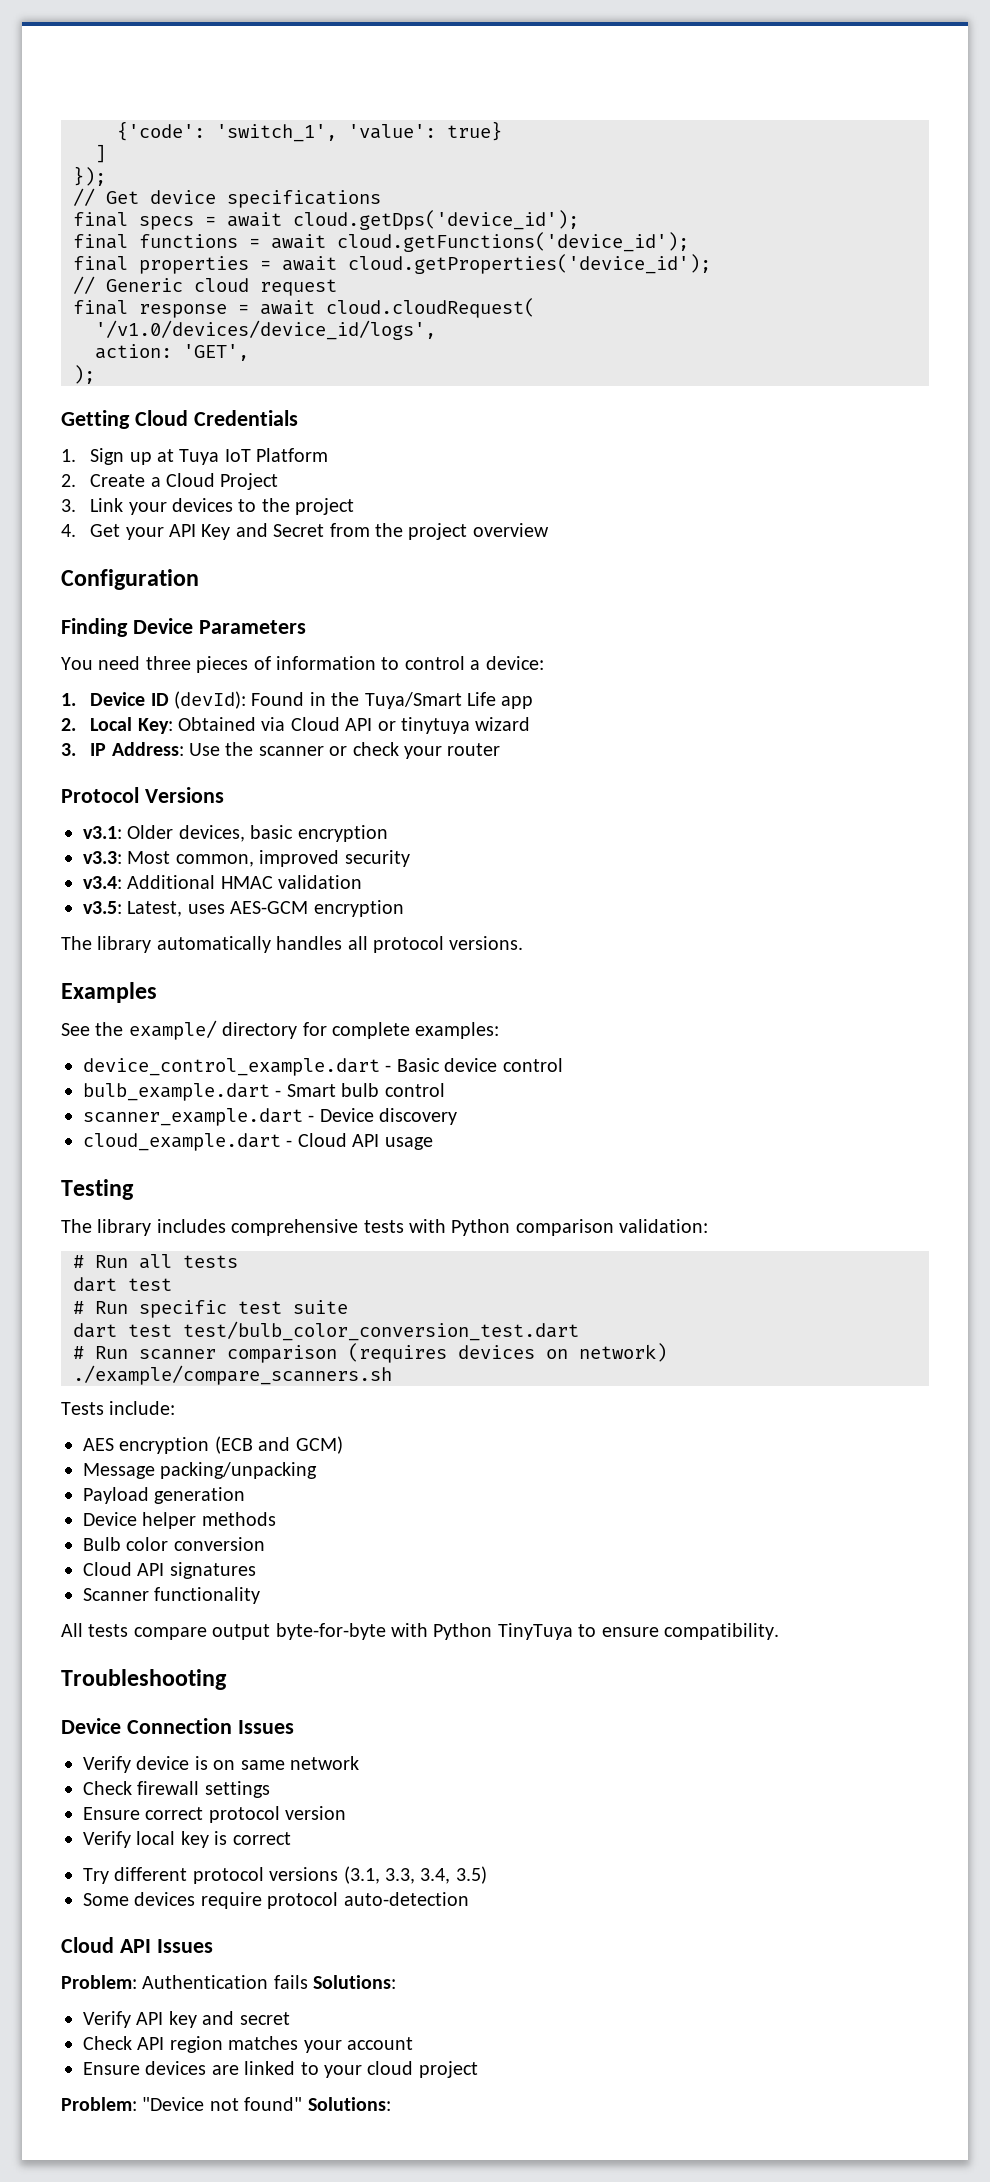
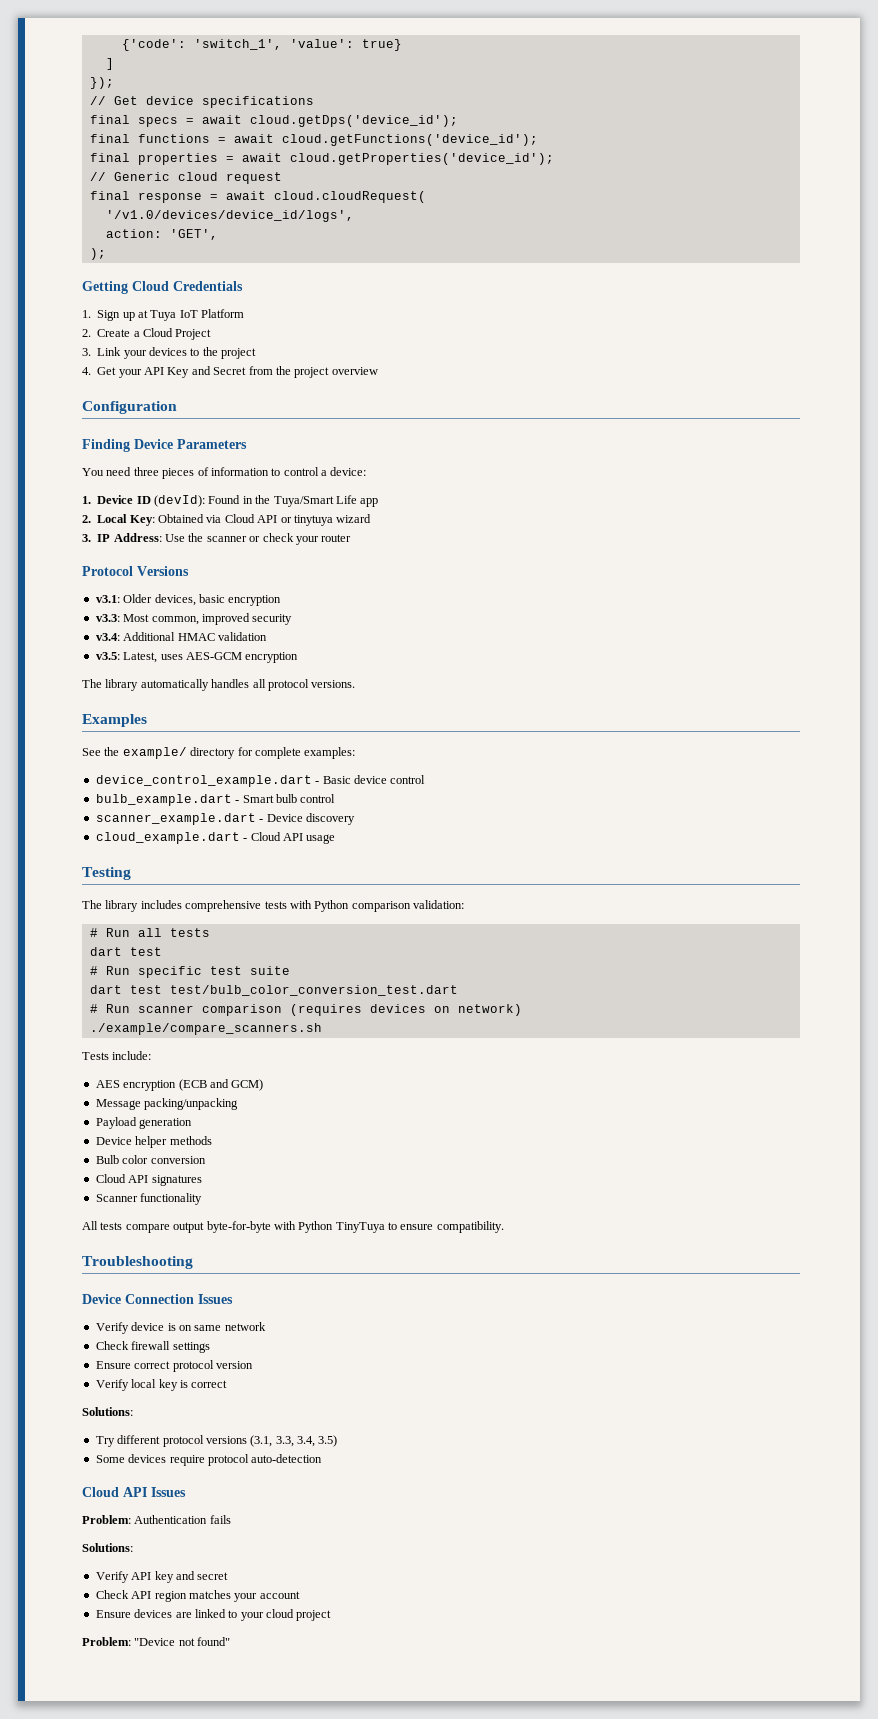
  Verify local key is correct
+ Solutions:
- Problem: Authentication fails Solutions:
+ Problem: Authentication fails
+ Solutions:
- Problem: "Device not found" Solutions:
+ Problem: "Device not found"

